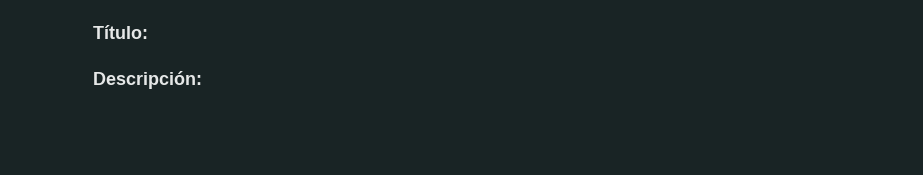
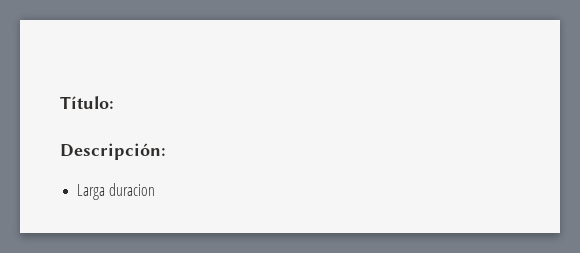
+ Larga duracion

